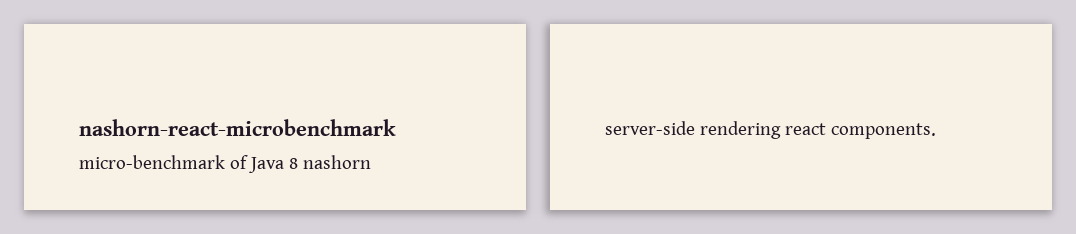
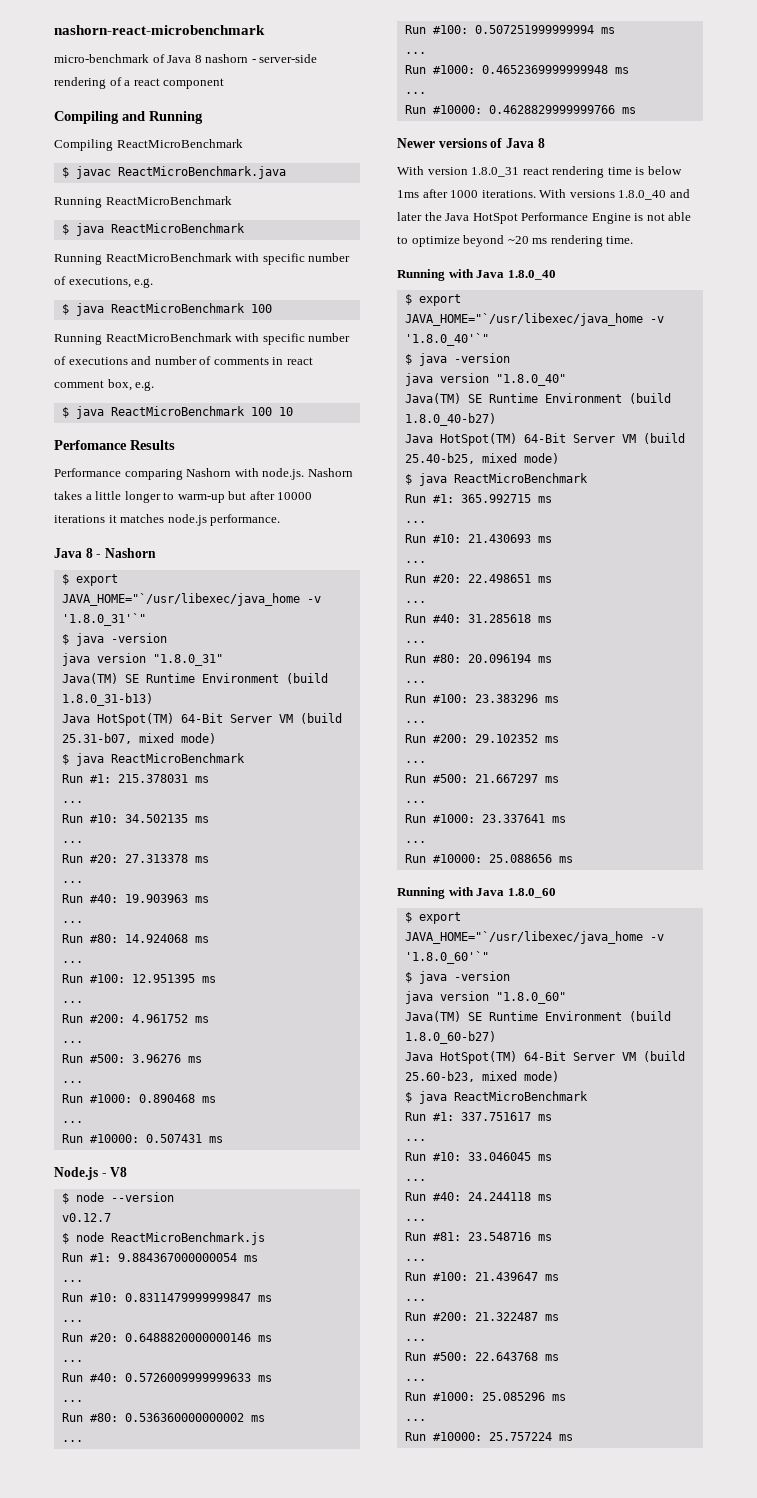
- micro-benchmark of Java 8 nashorn server-side rendering react components.
+ micro-benchmark of Java 8 nashorn - server-side rendering of a react component
+ Compiling and Running
+ Compiling ReactMicroBenchmark
+ $ javac ReactMicroBenchmark.java
+ Running ReactMicroBenchmark
+ $ java ReactMicroBenchmark
+ Running ReactMicroBenchmark with specific number of executions, e.g.
+ $ java ReactMicroBenchmark 100
+ Running ReactMicroBenchmark with specific number of executions and number of comments in react comment box, e.g.
+ $ java ReactMicroBenchmark 100 10
+ Perfomance Results
+ Performance comparing Nashorn with node.js. Nashorn takes a little longer to warm-up but after 10000 iterations it matches node.js performance.
+ Java 8 - Nashorn
+ $ export JAVA_HOME="`/usr/libexec/java_home -v '1.8.0_31'`"
+ $ java -version
+ java version "1.8.0_31"
+ Java(TM) SE Runtime Environment (build 1.8.0_31-b13)
+ Java HotSpot(TM) 64-Bit Server VM (build 25.31-b07, mixed mode)
+ $ java ReactMicroBenchmark
+ Run #1: 215.378031 ms
+ ...
+ Run #10: 34.502135 ms
+ ...
+ Run #20: 27.313378 ms
+ ...
+ Run #40: 19.903963 ms
+ ...
+ Run #80: 14.924068 ms
+ ...
+ Run #100: 12.951395 ms
+ ...
+ Run #200: 4.961752 ms
+ ...
+ Run #500: 3.96276 ms
+ ...
+ Run #1000: 0.890468 ms
+ ...
+ Run #10000: 0.507431 ms
+ Node.js - V8
+ $ node --version
+ v0.12.7
+ $ node ReactMicroBenchmark.js
+ Run #1: 9.884367000000054 ms
+ ...
+ Run #10: 0.8311479999999847 ms
+ ...
+ Run #20: 0.6488820000000146 ms
+ ...
+ Run #40: 0.5726009999999633 ms
+ ...
+ Run #80: 0.536360000000002 ms
+ ...
+ Run #100: 0.507251999999994 ms
+ ...
+ Run #1000: 0.4652369999999948 ms
+ ...
+ Run #10000: 0.4628829999999766 ms
+ Newer versions of Java 8
+ With version 1.8.0_31 react rendering time is below 1ms after 1000 iterations. With versions 1.8.0_40 and later the Java HotSpot Performance Engine is not able to optimize beyond ~20 ms rendering time.
+ Running with Java 1.8.0_40
+ $ export JAVA_HOME="`/usr/libexec/java_home -v '1.8.0_40'`"
+ $ java -version
+ java version "1.8.0_40"
+ Java(TM) SE Runtime Environment (build 1.8.0_40-b27)
+ Java HotSpot(TM) 64-Bit Server VM (build 25.40-b25, mixed mode)
+ $ java ReactMicroBenchmark
+ Run #1: 365.992715 ms
+ ...
+ Run #10: 21.430693 ms
+ ...
+ Run #20: 22.498651 ms
+ ...
+ Run #40: 31.285618 ms
+ ...
+ Run #80: 20.096194 ms
+ ...
+ Run #100: 23.383296 ms
+ ...
+ Run #200: 29.102352 ms
+ ...
+ Run #500: 21.667297 ms
+ ...
+ Run #1000: 23.337641 ms
+ ...
+ Run #10000: 25.088656 ms
+ Running with Java 1.8.0_60
+ $ export JAVA_HOME="`/usr/libexec/java_home -v '1.8.0_60'`"
+ $ java -version
+ java version "1.8.0_60"
+ Java(TM) SE Runtime Environment (build 1.8.0_60-b27)
+ Java HotSpot(TM) 64-Bit Server VM (build 25.60-b23, mixed mode)
+ $ java ReactMicroBenchmark
+ Run #1: 337.751617 ms
+ ...
+ Run #10: 33.046045 ms
+ ...
+ Run #40: 24.244118 ms
+ ...
+ Run #81: 23.548716 ms
+ ...
+ Run #100: 21.439647 ms
+ ...
+ Run #200: 21.322487 ms
+ ...
+ Run #500: 22.643768 ms
+ ...
+ Run #1000: 25.085296 ms
+ ...
+ Run #10000: 25.757224 ms

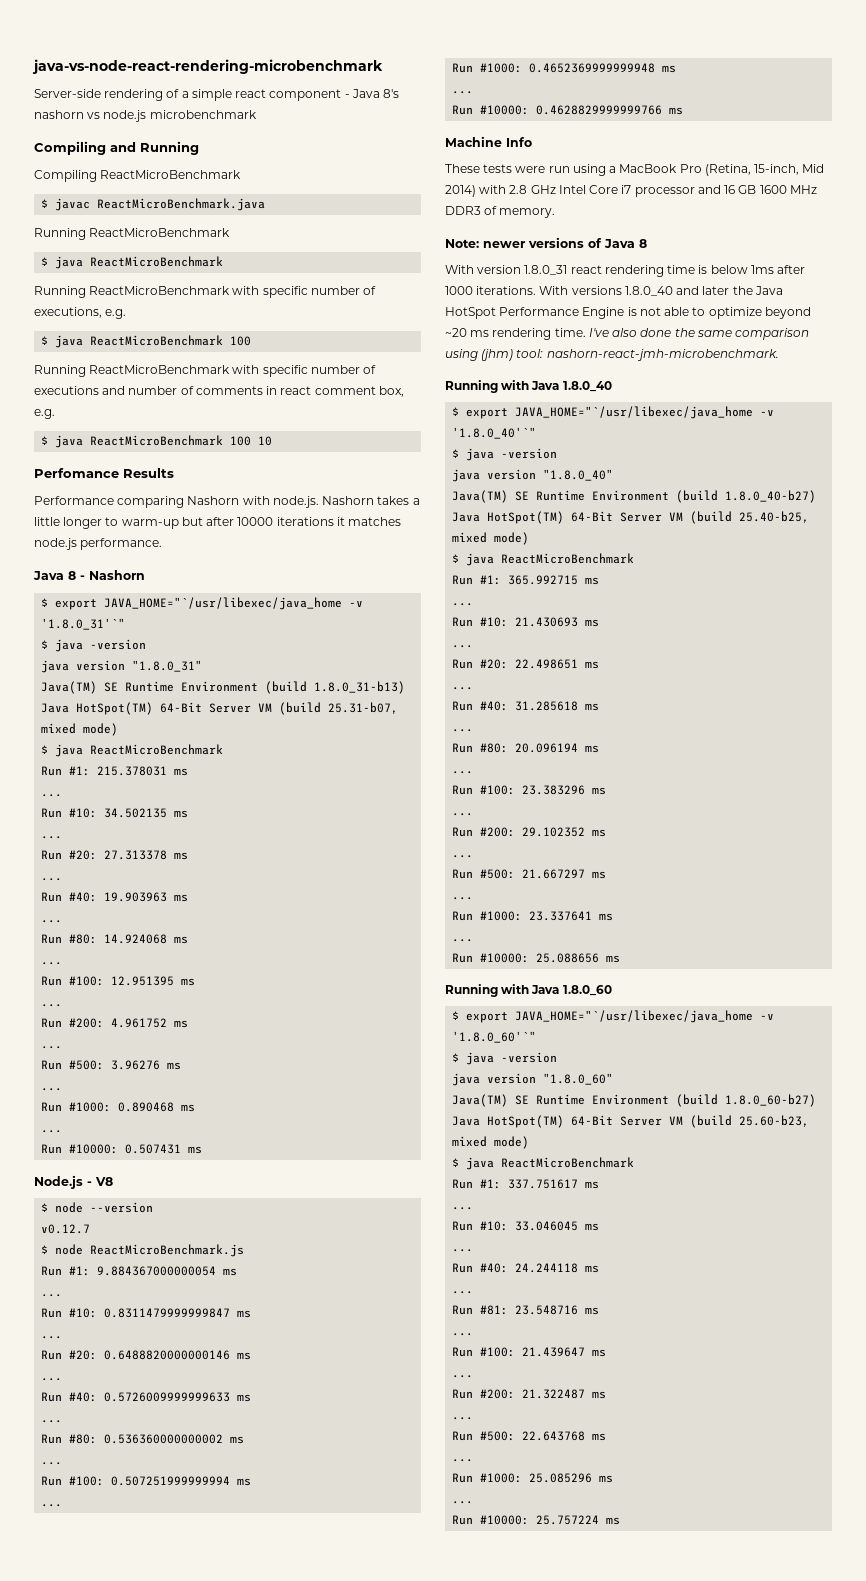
- nashorn-react-microbenchmark
- micro-benchmark of Java 8 nashorn - server-side rendering of a react component
+ java-vs-node-react-rendering-microbenchmark
+ Server-side rendering of a simple react component - Java 8's nashorn vs node.js microbenchmark
- Newer versions of Java 8
+ Machine Info
+ These tests were run using a MacBook Pro (Retina, 15-inch, Mid 2014) with 2.8 GHz Intel Core i7 processor and 16 GB 1600 MHz DDR3 of memory.
+ Note: newer versions of Java 8
+ I've also done the same comparison using (jhm) tool: nashorn-react-jmh-microbenchmark.

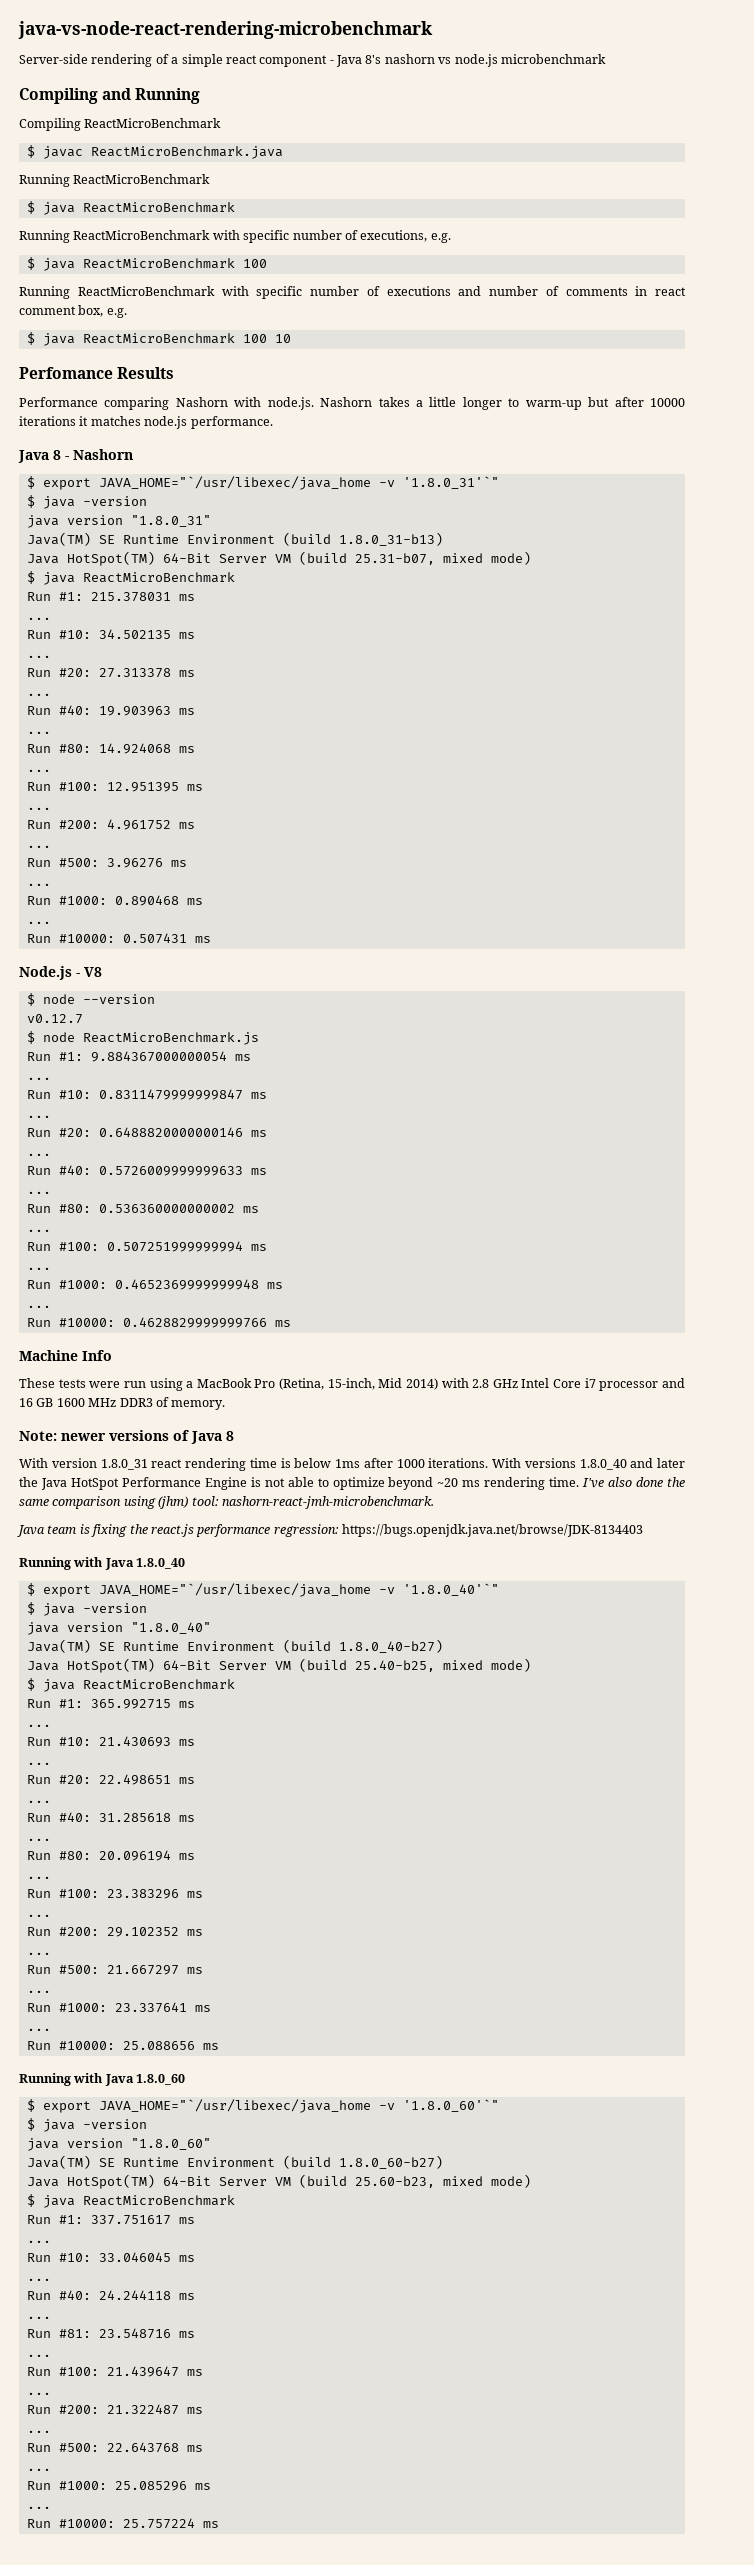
+ Java team is fixing the react.js performance regression: https://bugs.openjdk.java.net/browse/JDK-8134403

